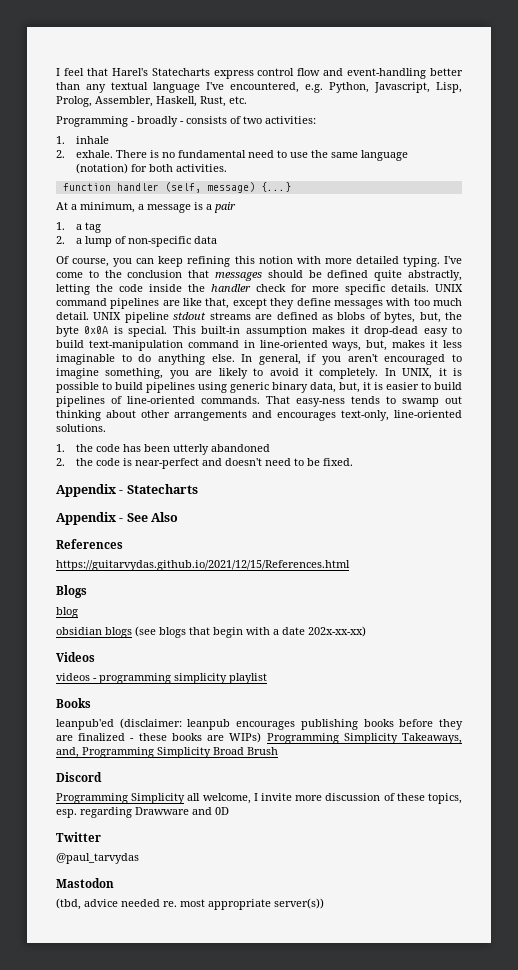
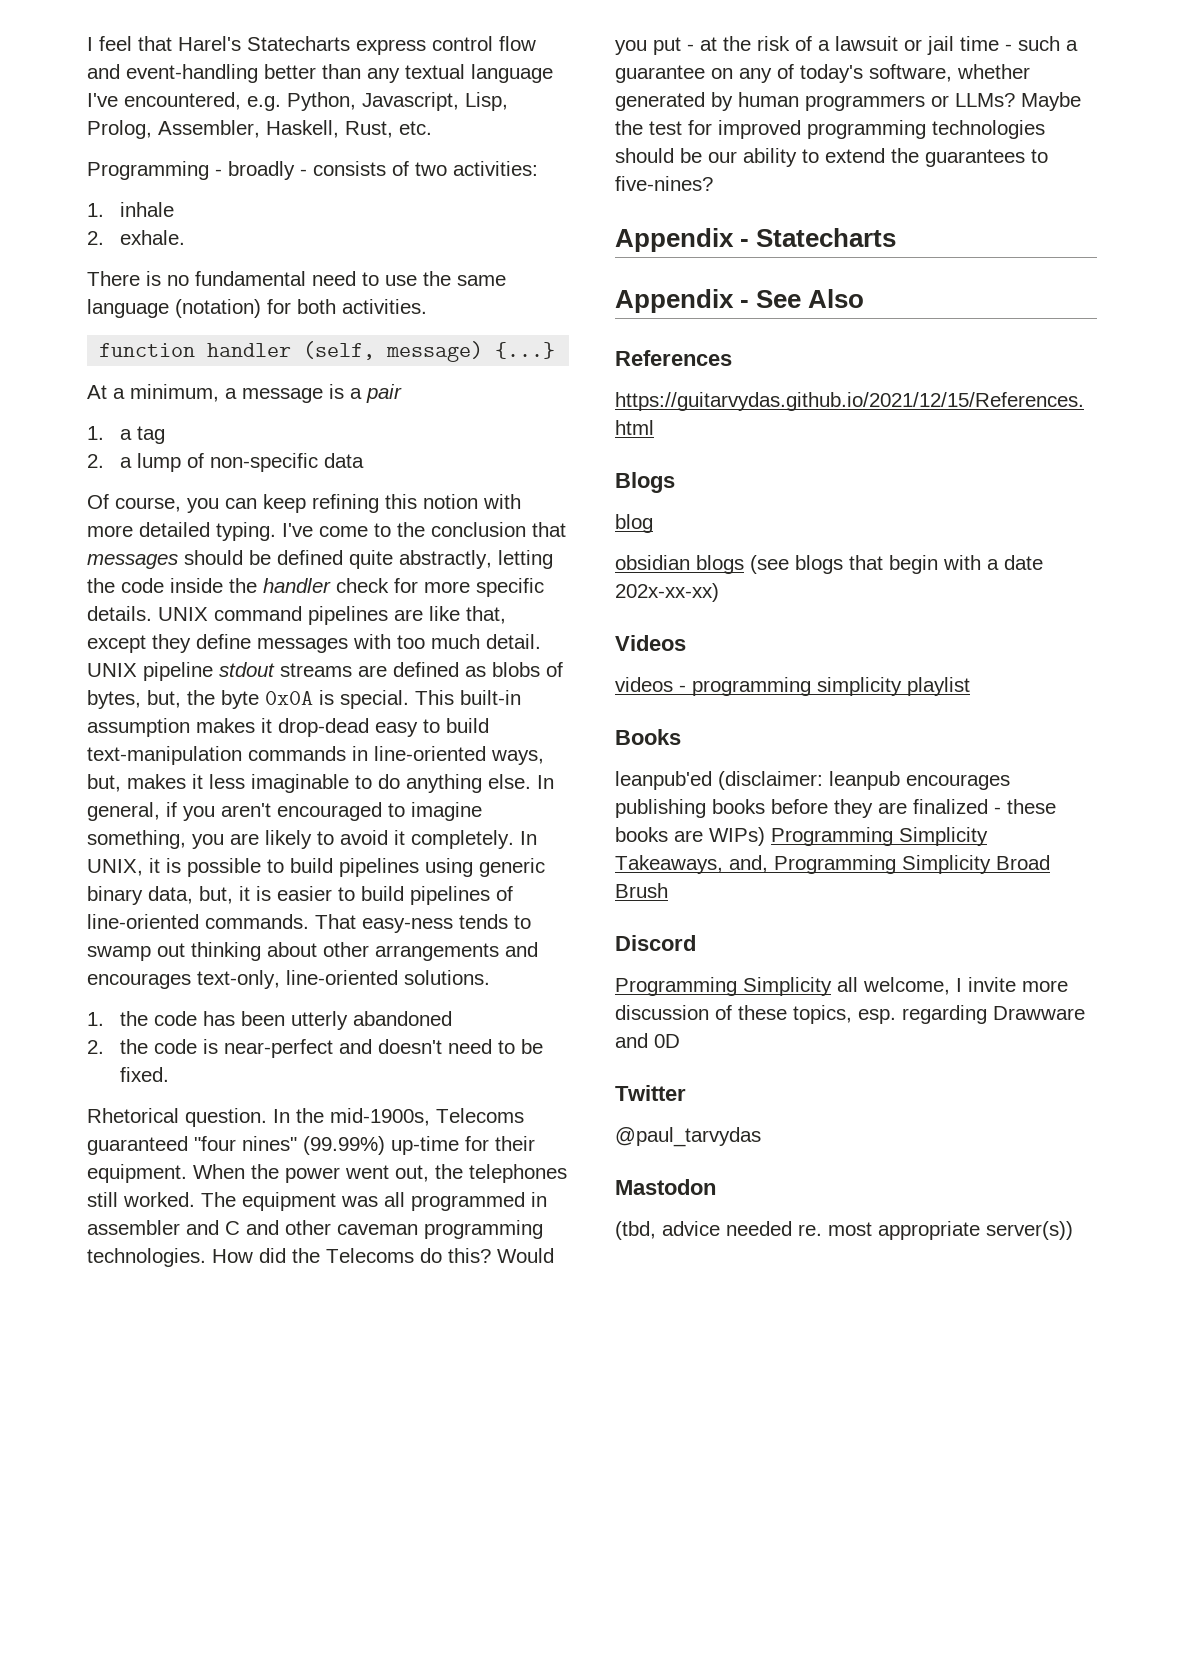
- 2. exhale. There is no fundamental need to use the same language (notation) for both activities.
+ 2. exhale.
+ There is no fundamental need to use the same language (notation) for both activities.
- This built-in assumption makes it drop-dead easy to build text-manipulation command in line-oriented ways, but, makes it less imaginable to do anything else.
+ This built-in assumption makes it drop-dead easy to build text-manipulation commands in line-oriented ways, but, makes it less imaginable to do anything else.
+ Rhetorical question. In the mid-1900s, Telecoms guaranteed "four nines" (99.99%) up-time for their equipment. When the power went out, the telephones still worked. The equipment was all programmed in assembler and C and other caveman programming technologies. How did the Telecoms do this? Would you put - at the risk of a lawsuit or jail time - such a guarantee on any of today's software, whether generated by human programmers or LLMs? Maybe the test for improved programming technologies should be our ability to extend the guarantees to five-nines?

